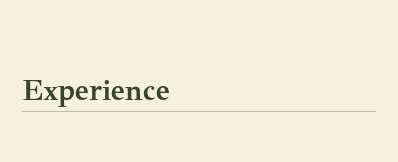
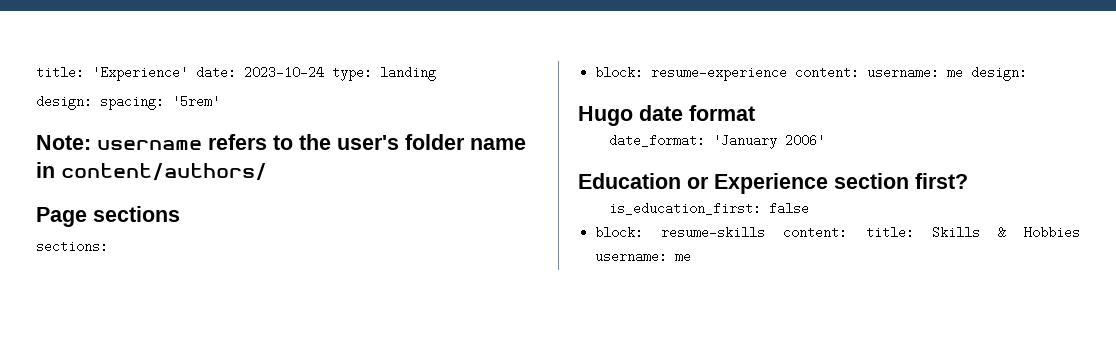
- Experience
+ title: 'Experience' date: 2023-10-24 type: landing
+ design: spacing: '5rem'
+ Note: username refers to the user's folder name in content/authors/
+ Page sections
+ sections:
+ block: resume-experience content: username: me design:
+ Hugo date format
+ date_format: 'January 2006'
+ Education or Experience section first?
+ is_education_first: false
+ block: resume-skills content: title: Skills & Hobbies username: me

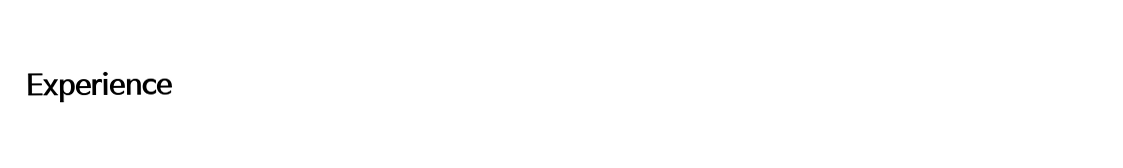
- title: 'Experience' date: 2023-10-24 type: landing
- design: spacing: '5rem'
- Note: username refers to the user's folder name in content/authors/
- Page sections
- sections:
- block: resume-experience content: username: me design:
- Hugo date format
- date_format: 'January 2006'
- Education or Experience section first?
- is_education_first: false
- block: resume-skills content: title: Skills & Hobbies username: me
+ Experience

